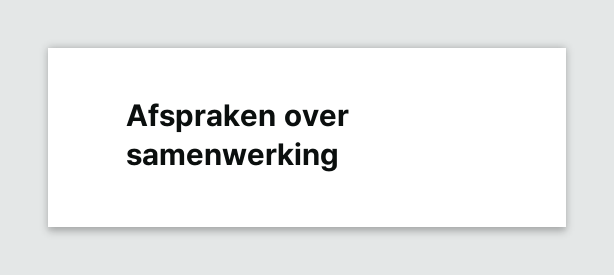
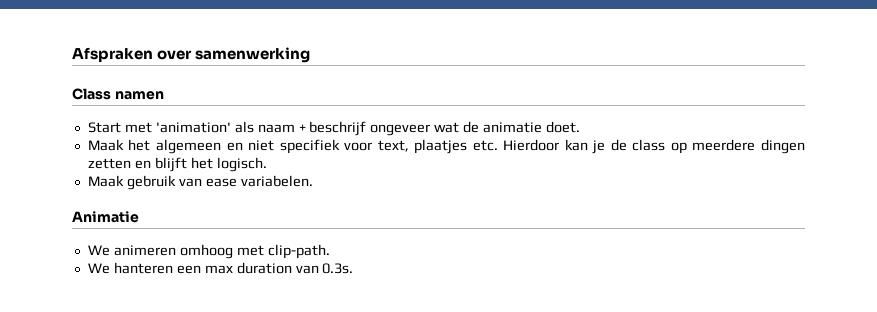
+ Class namen
+ Start met 'animation' als naam + beschrijf ongeveer wat de animatie doet.
+ Maak het algemeen en niet specifiek voor text, plaatjes etc. Hierdoor kan je de class op meerdere dingen zetten en blijft het logisch.
+ Maak gebruik van ease variabelen.
+ Animatie
+ We animeren omhoog met clip-path.
+ We hanteren een max duration van 0.3s.

